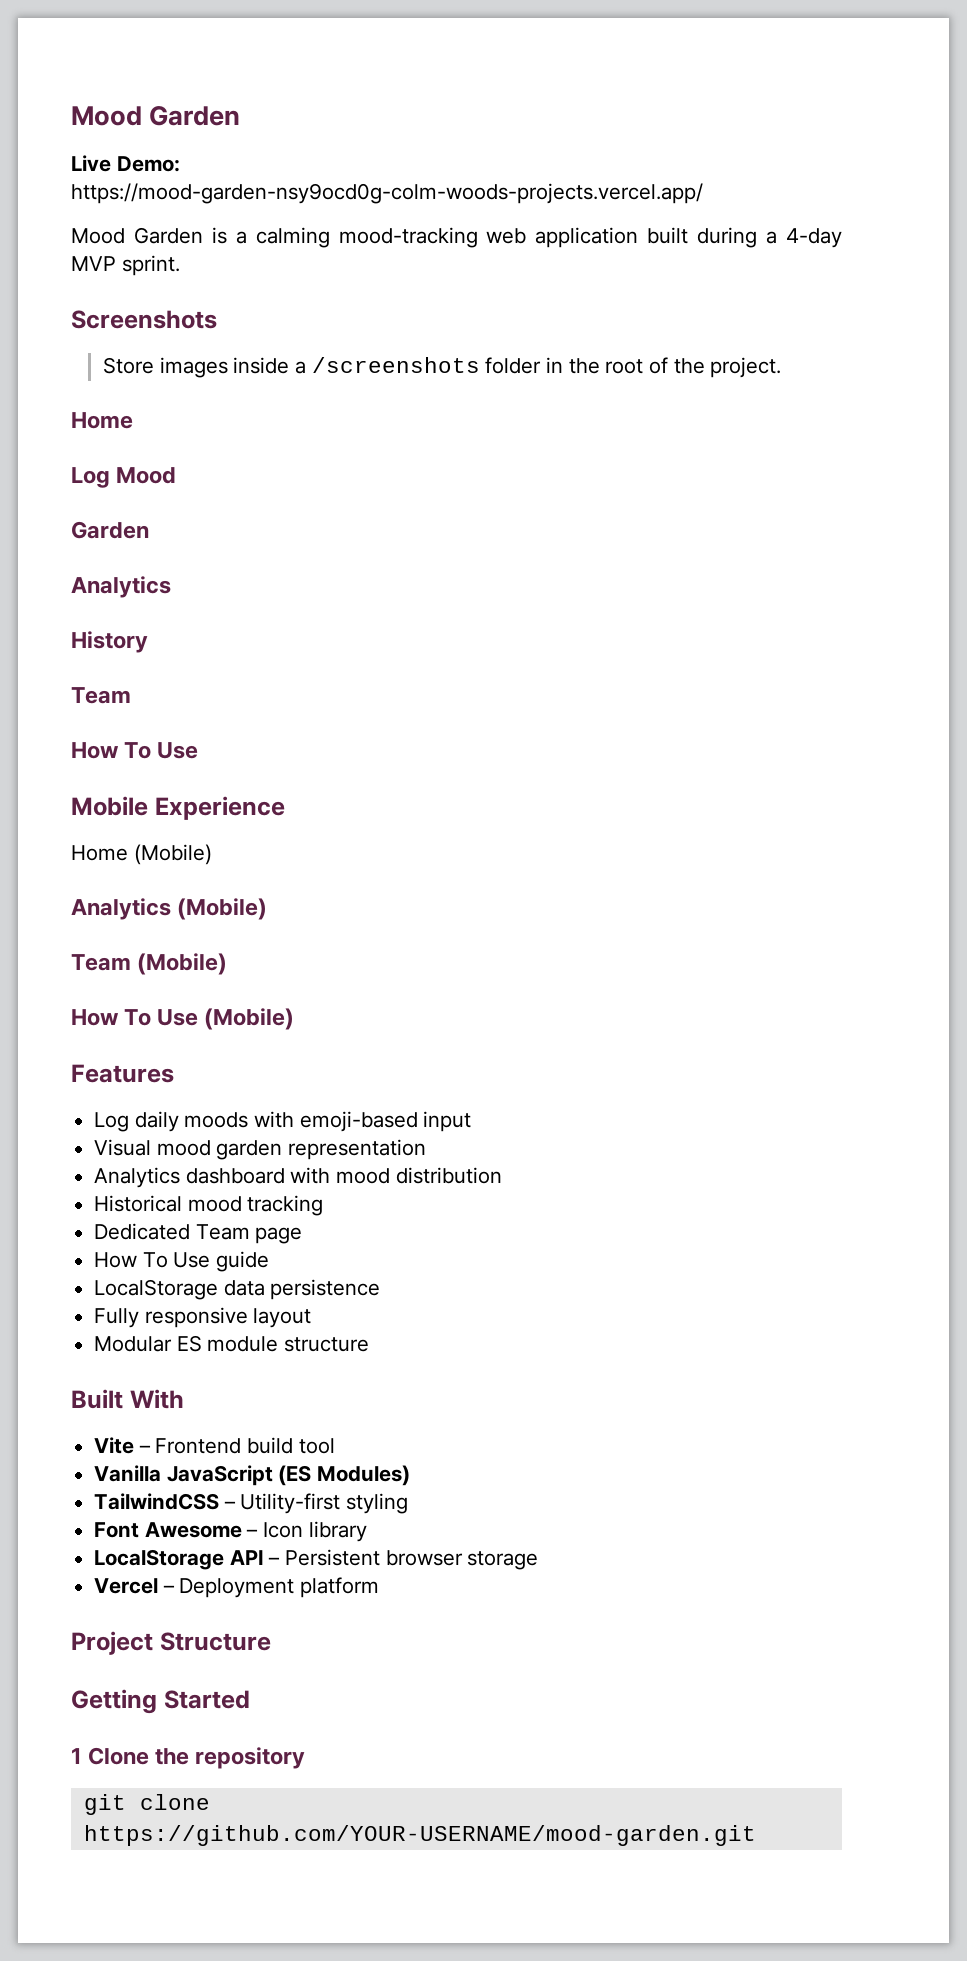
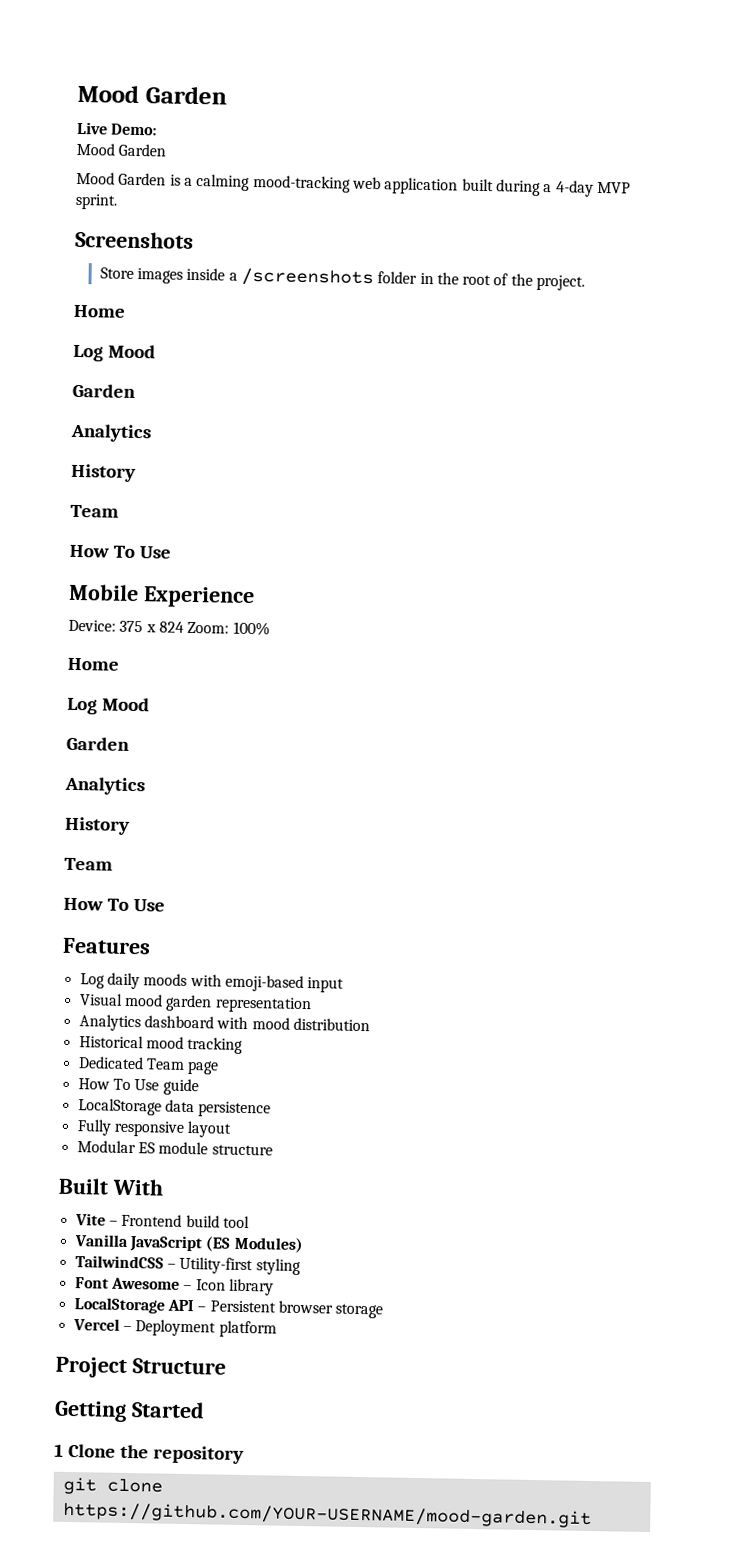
  Live Demo:
- https://mood-garden-nsy9ocd0g-colm-woods-projects.vercel.app/
+ Mood Garden
- Home (Mobile)
- Analytics (Mobile)
- Team (Mobile)
- How To Use (Mobile)
+ Device: 375 x 824 Zoom: 100%
+ Home
+ Log Mood
+ Garden
+ Analytics
+ History
+ Team
+ How To Use

